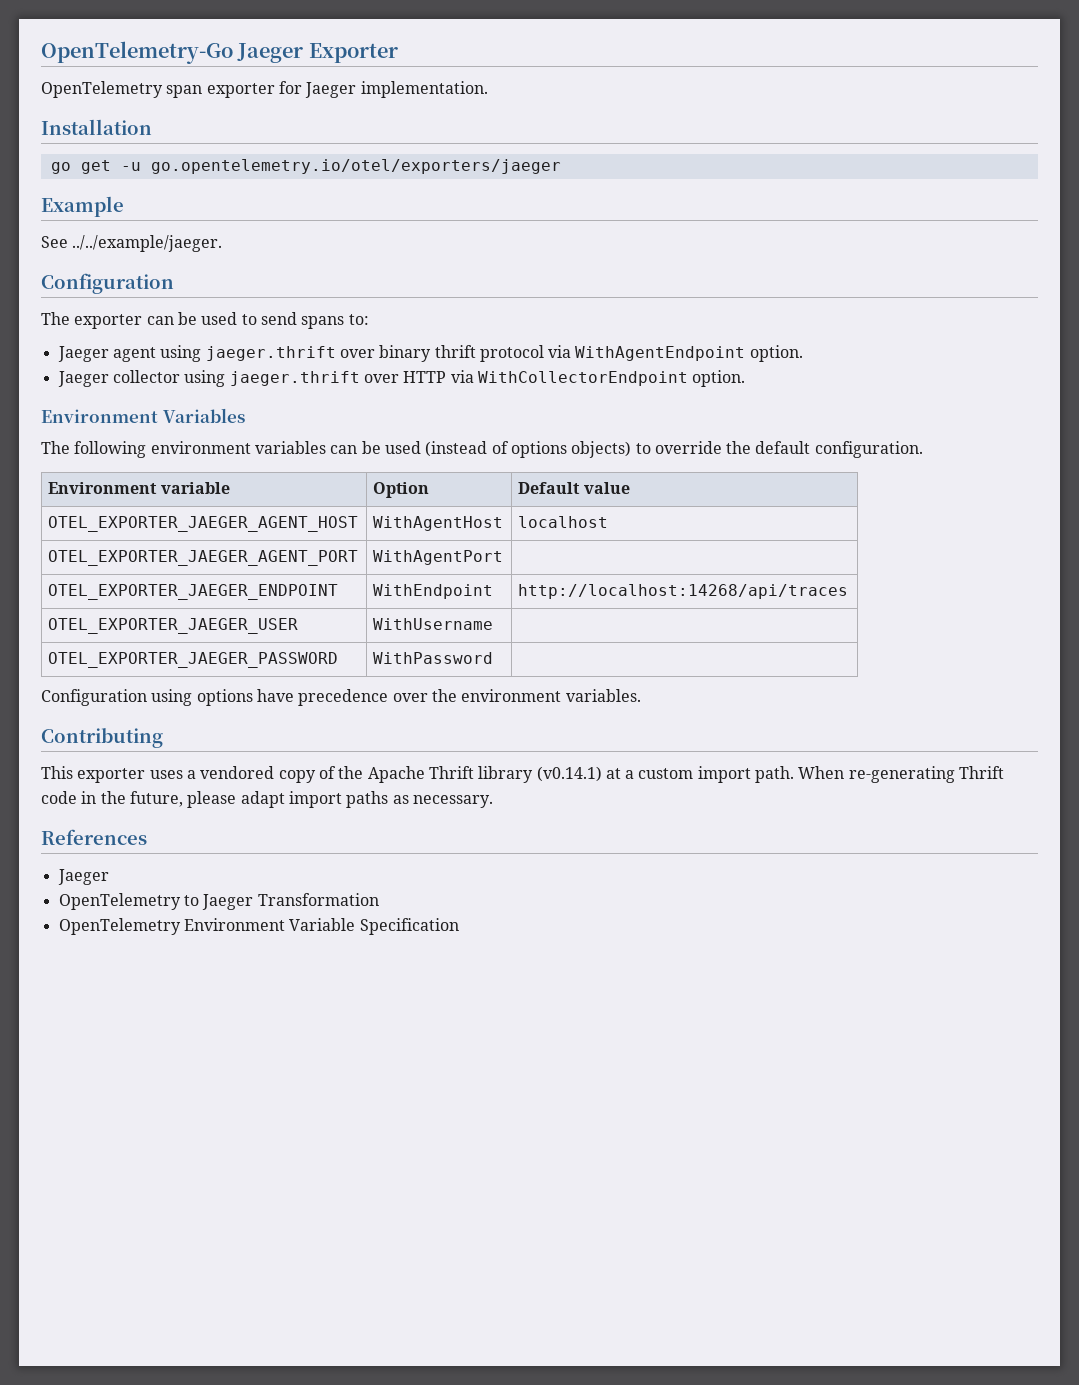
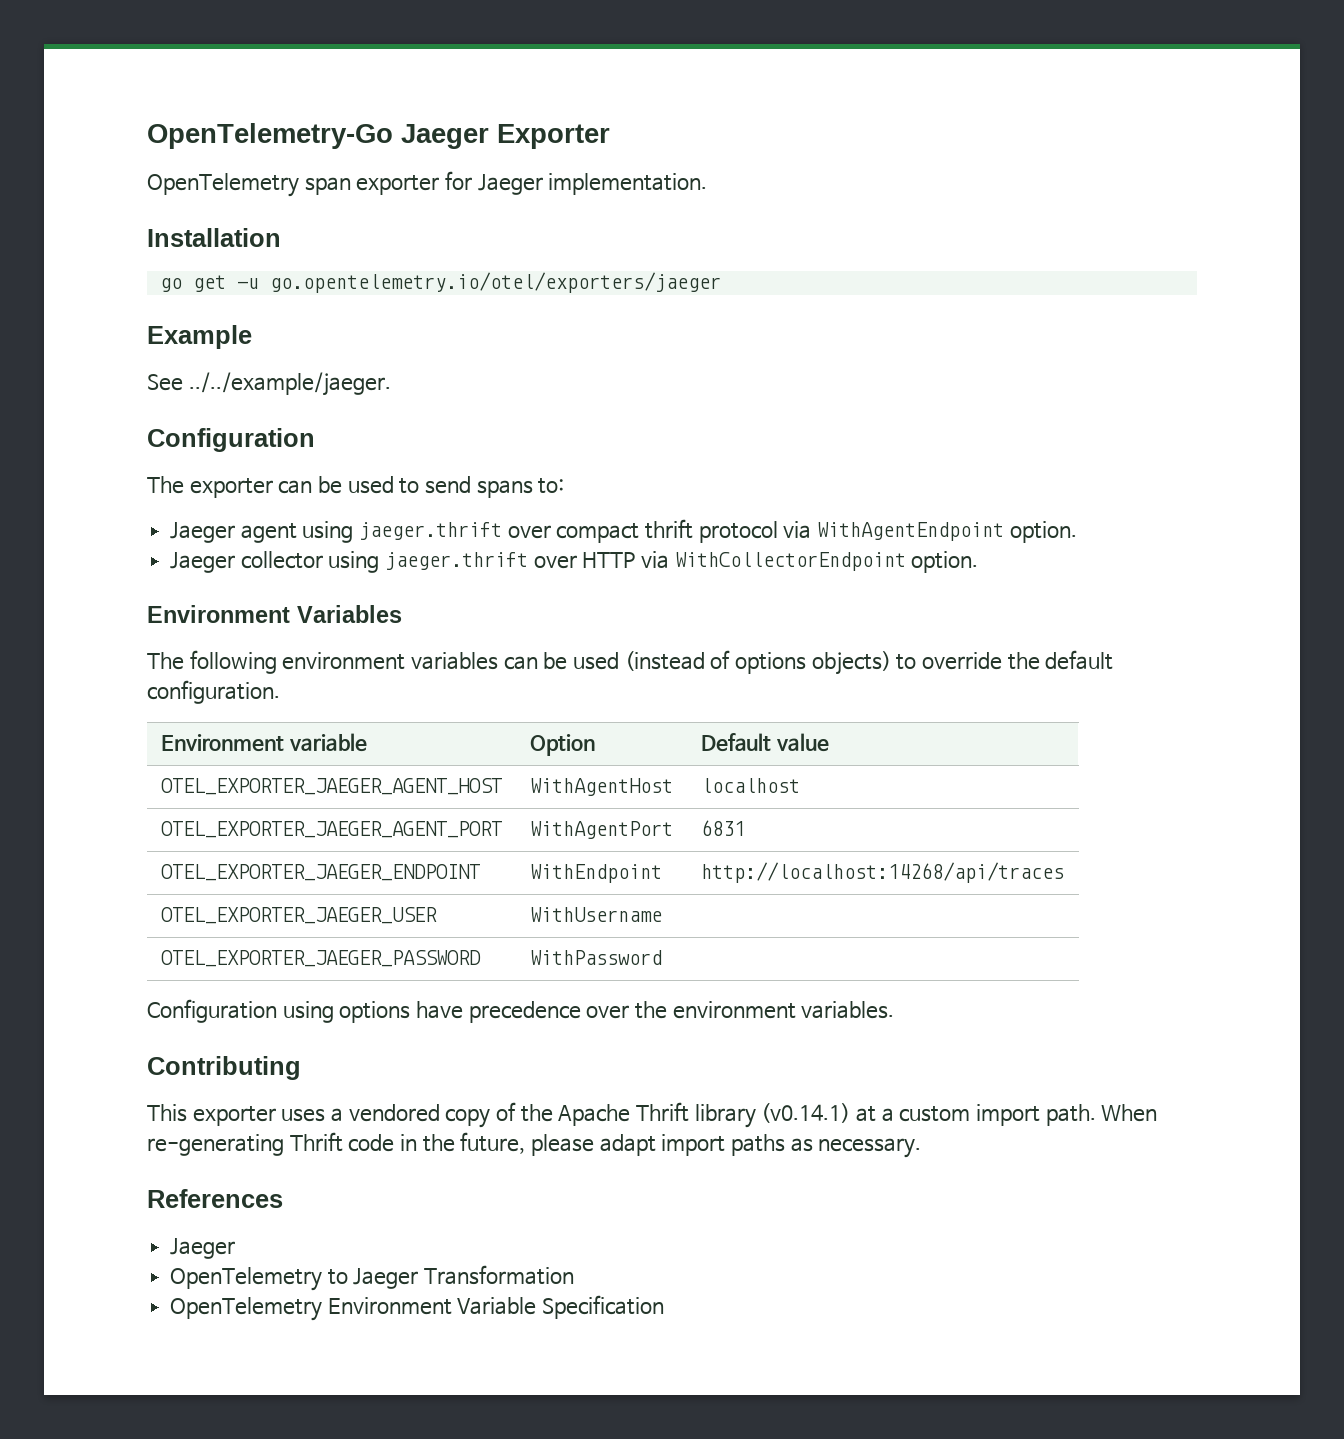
- Jaeger agent using jaeger.thrift over binary thrift protocol via WithAgentEndpoint option.
+ Jaeger agent using jaeger.thrift over compact thrift protocol via WithAgentEndpoint option.
- OTEL_EXPORTER_JAEGER_AGENT_PORT | WithAgentPort |
+ OTEL_EXPORTER_JAEGER_AGENT_PORT | WithAgentPort | 6831

